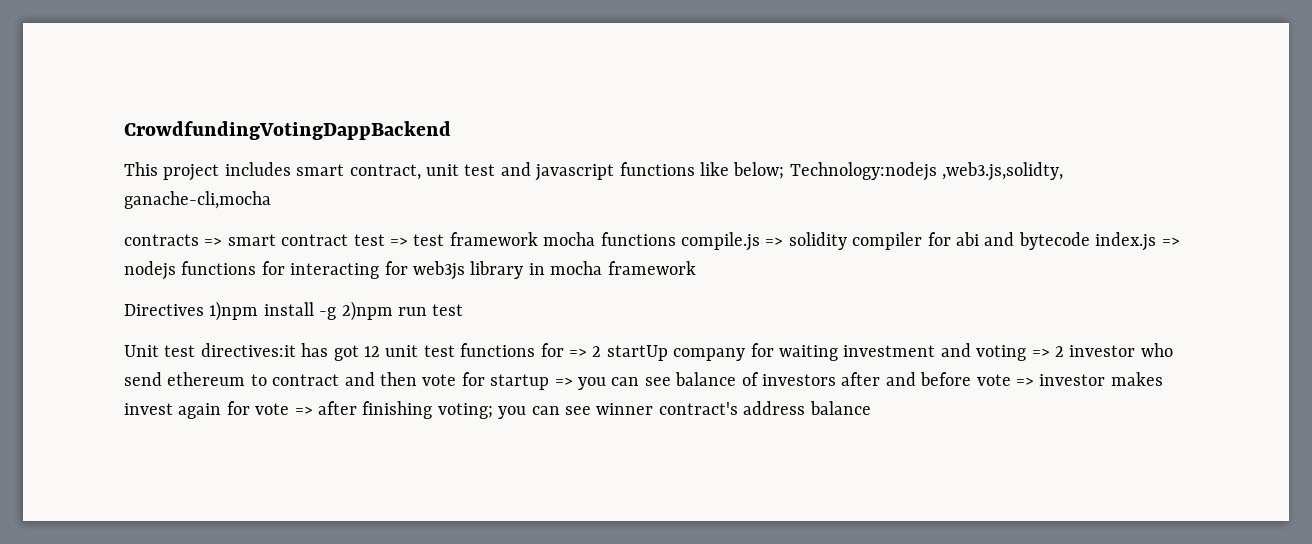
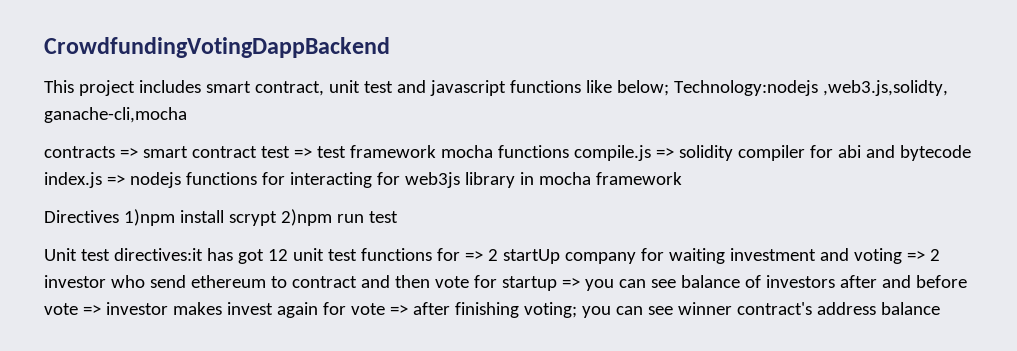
- Directives 1)npm install -g 2)npm run test
+ Directives 1)npm install scrypt 2)npm run test

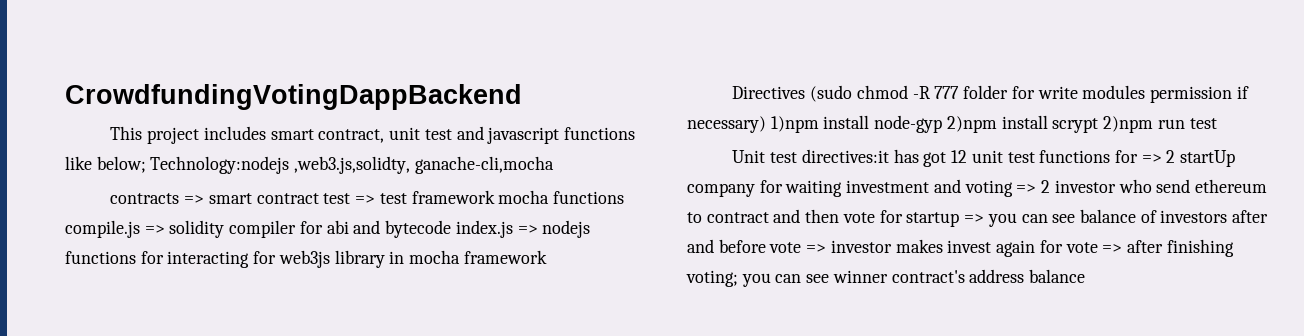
- Directives 1)npm install scrypt 2)npm run test
+ Directives (sudo chmod -R 777 folder for write modules permission if necessary) 1)npm install node-gyp 2)npm install scrypt 2)npm run test

